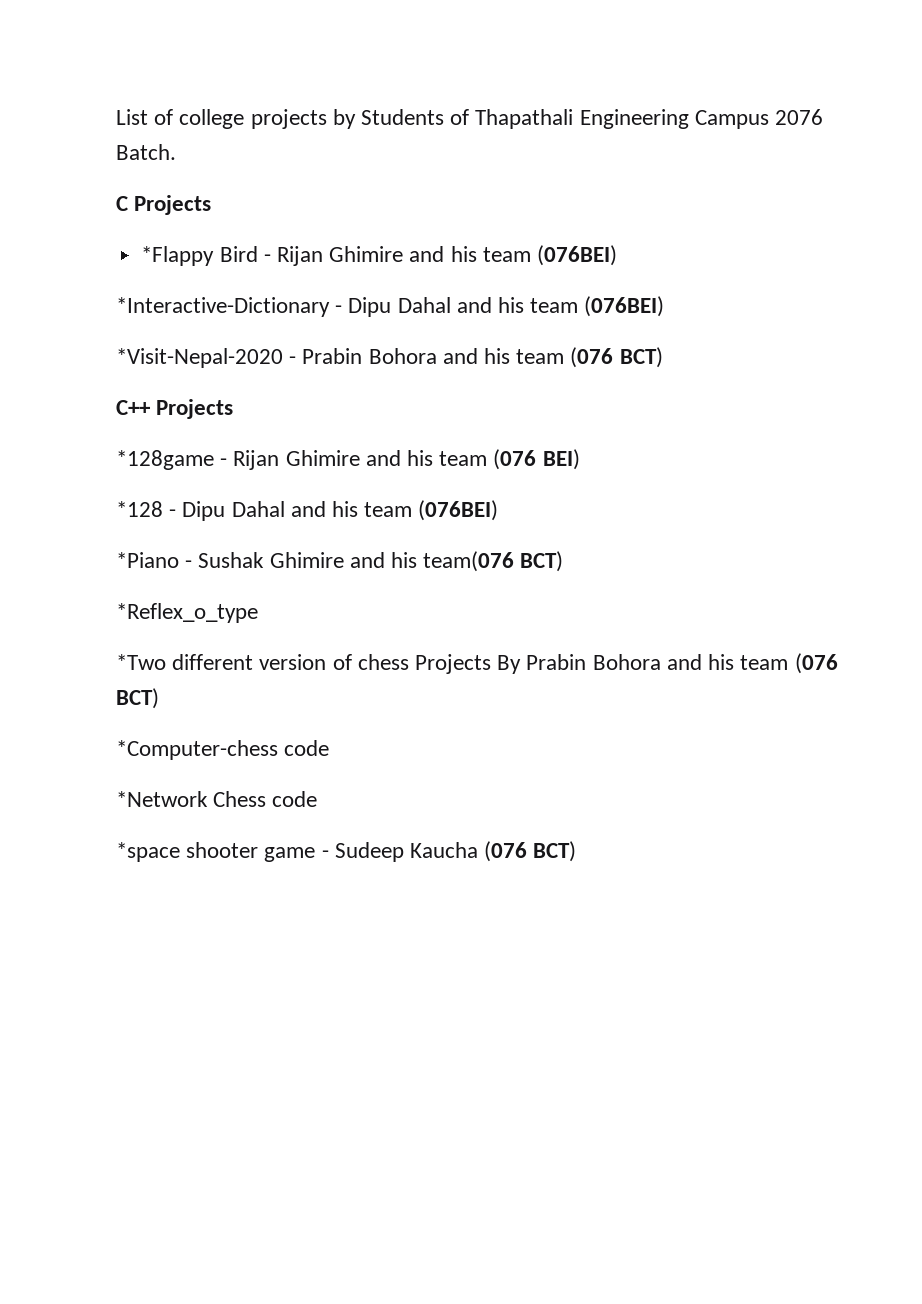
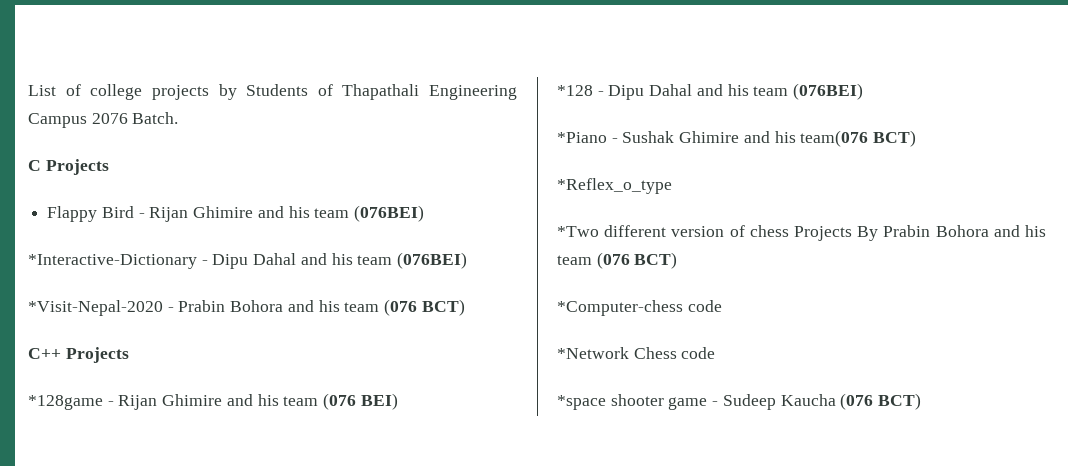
- *Flappy Bird - Rijan Ghimire and his team (076BEI)
+ Flappy Bird - Rijan Ghimire and his team (076BEI)

